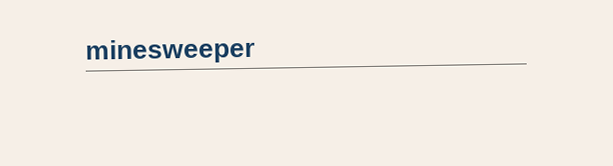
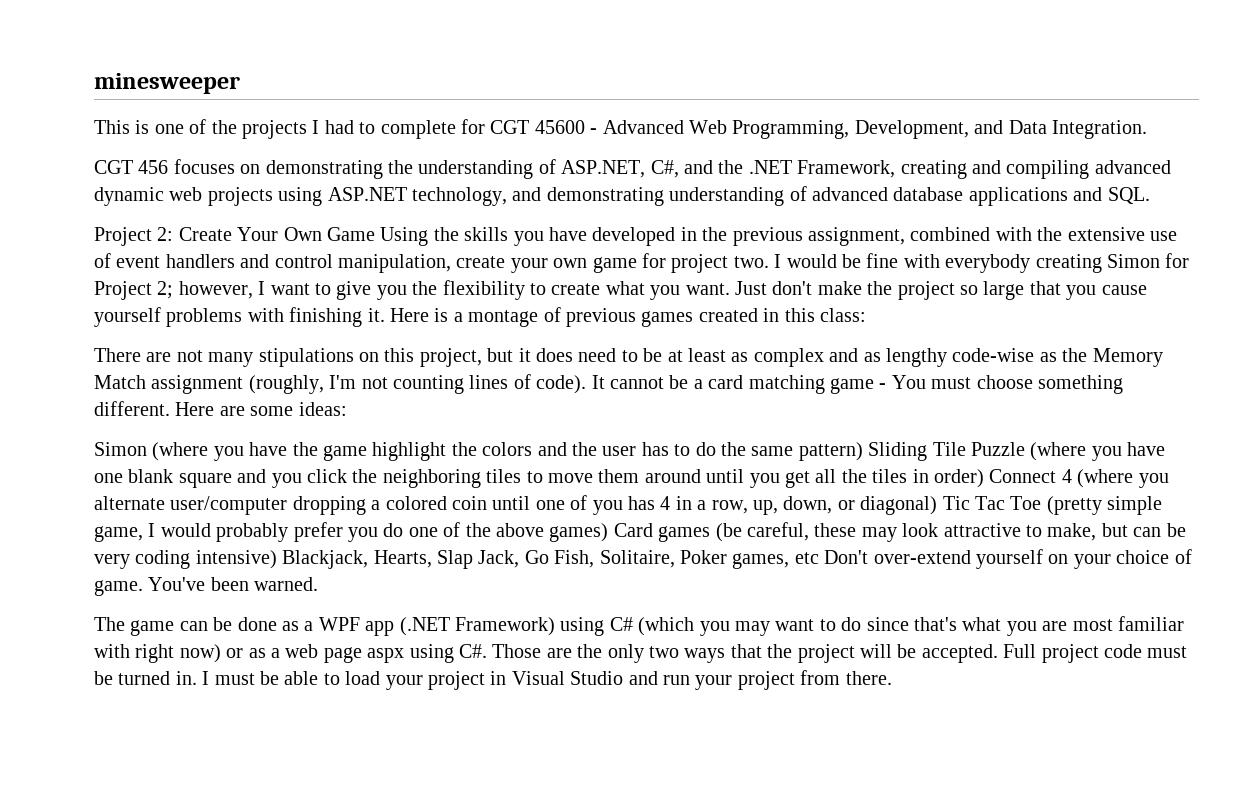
+ This is one of the projects I had to complete for CGT 45600 - Advanced Web Programming, Development, and Data Integration.
+ CGT 456 focuses on demonstrating the understanding of ASP.NET, C#, and the .NET Framework, creating and compiling advanced dynamic web projects using ASP.NET technology, and demonstrating understanding of advanced database applications and SQL.
+ Project 2: Create Your Own Game Using the skills you have developed in the previous assignment, combined with the extensive use of event handlers and control manipulation, create your own game for project two. I would be fine with everybody creating Simon for Project 2; however, I want to give you the flexibility to create what you want. Just don't make the project so large that you cause yourself problems with finishing it. Here is a montage of previous games created in this class:
+ There are not many stipulations on this project, but it does need to be at least as complex and as lengthy code-wise as the Memory Match assignment (roughly, I'm not counting lines of code). It cannot be a card matching game - You must choose something different. Here are some ideas:
+ Simon (where you have the game highlight the colors and the user has to do the same pattern) Sliding Tile Puzzle (where you have one blank square and you click the neighboring tiles to move them around until you get all the tiles in order) Connect 4 (where you alternate user/computer dropping a colored coin until one of you has 4 in a row, up, down, or diagonal) Tic Tac Toe (pretty simple game, I would probably prefer you do one of the above games) Card games (be careful, these may look attractive to make, but can be very coding intensive) Blackjack, Hearts, Slap Jack, Go Fish, Solitaire, Poker games, etc Don't over-extend yourself on your choice of game. You've been warned.
+ The game can be done as a WPF app (.NET Framework) using C# (which you may want to do since that's what you are most familiar with right now) or as a web page aspx using C#. Those are the only two ways that the project will be accepted. Full project code must be turned in. I must be able to load your project in Visual Studio and run your project from there.

